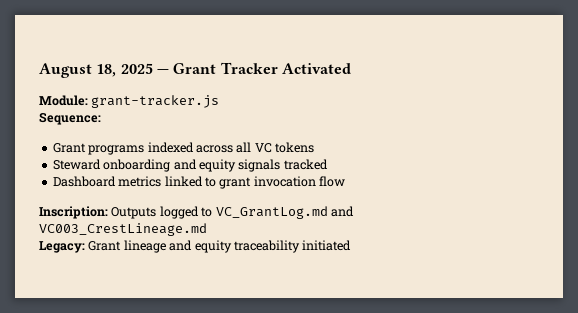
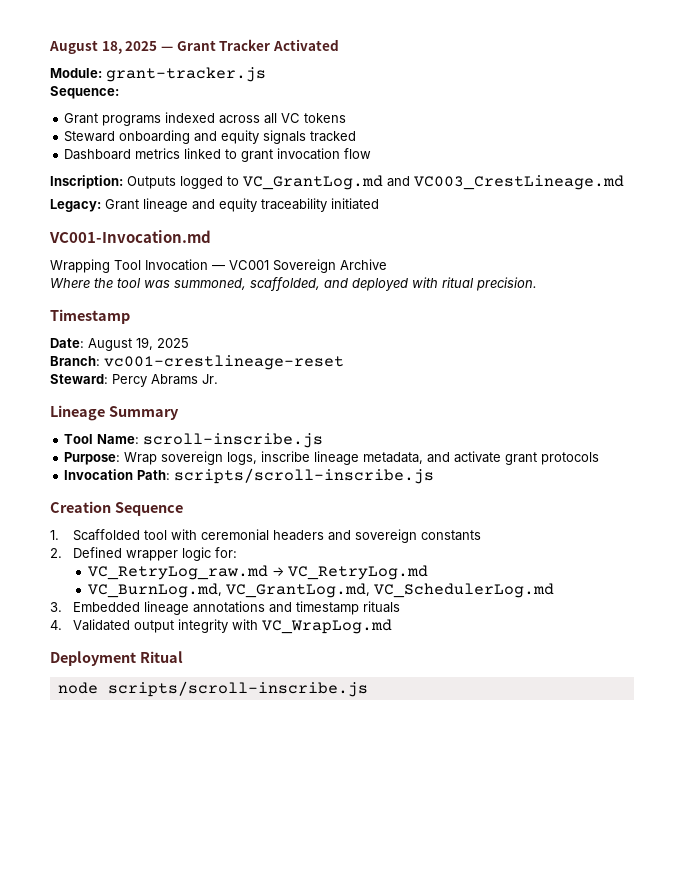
+ VC001-Invocation.md
+ Wrapping Tool Invocation — VC001 Sovereign Archive
+ Where the tool was summoned, scaffolded, and deployed with ritual precision.
+ Timestamp
+ Date: August 19, 2025
+ Branch: vc001-crestlineage-reset
+ Steward: Percy Abrams Jr.
+ Lineage Summary
+ Tool Name: scroll-inscribe.js
+ Purpose: Wrap sovereign logs, inscribe lineage metadata, and activate grant protocols
+ Invocation Path: scripts/scroll-inscribe.js
+ Creation Sequence
+ 1. Scaffolded tool with ceremonial headers and sovereign constants
+ 2. Defined wrapper logic for:
+ VC_RetryLog_raw.md → VC_RetryLog.md
+ VC_BurnLog.md, VC_GrantLog.md, VC_SchedulerLog.md
+ 3. Embedded lineage annotations and timestamp rituals
+ 4. Validated output integrity with VC_WrapLog.md
+ Deployment Ritual
+ node scripts/scroll-inscribe.js

